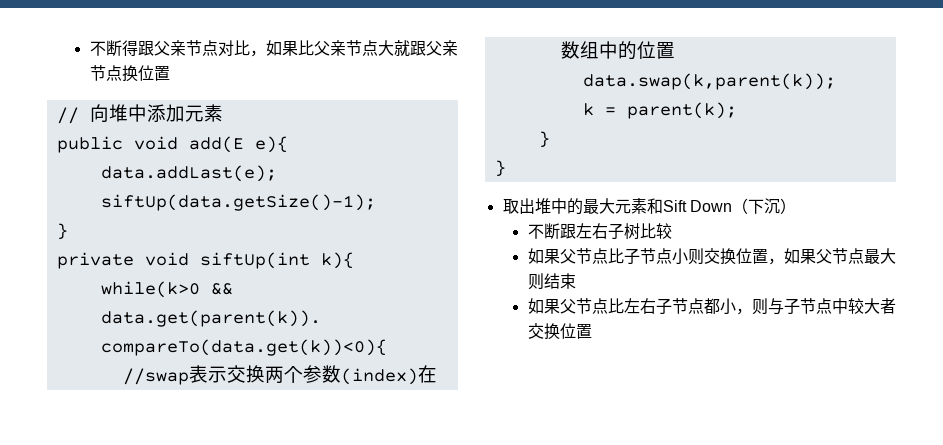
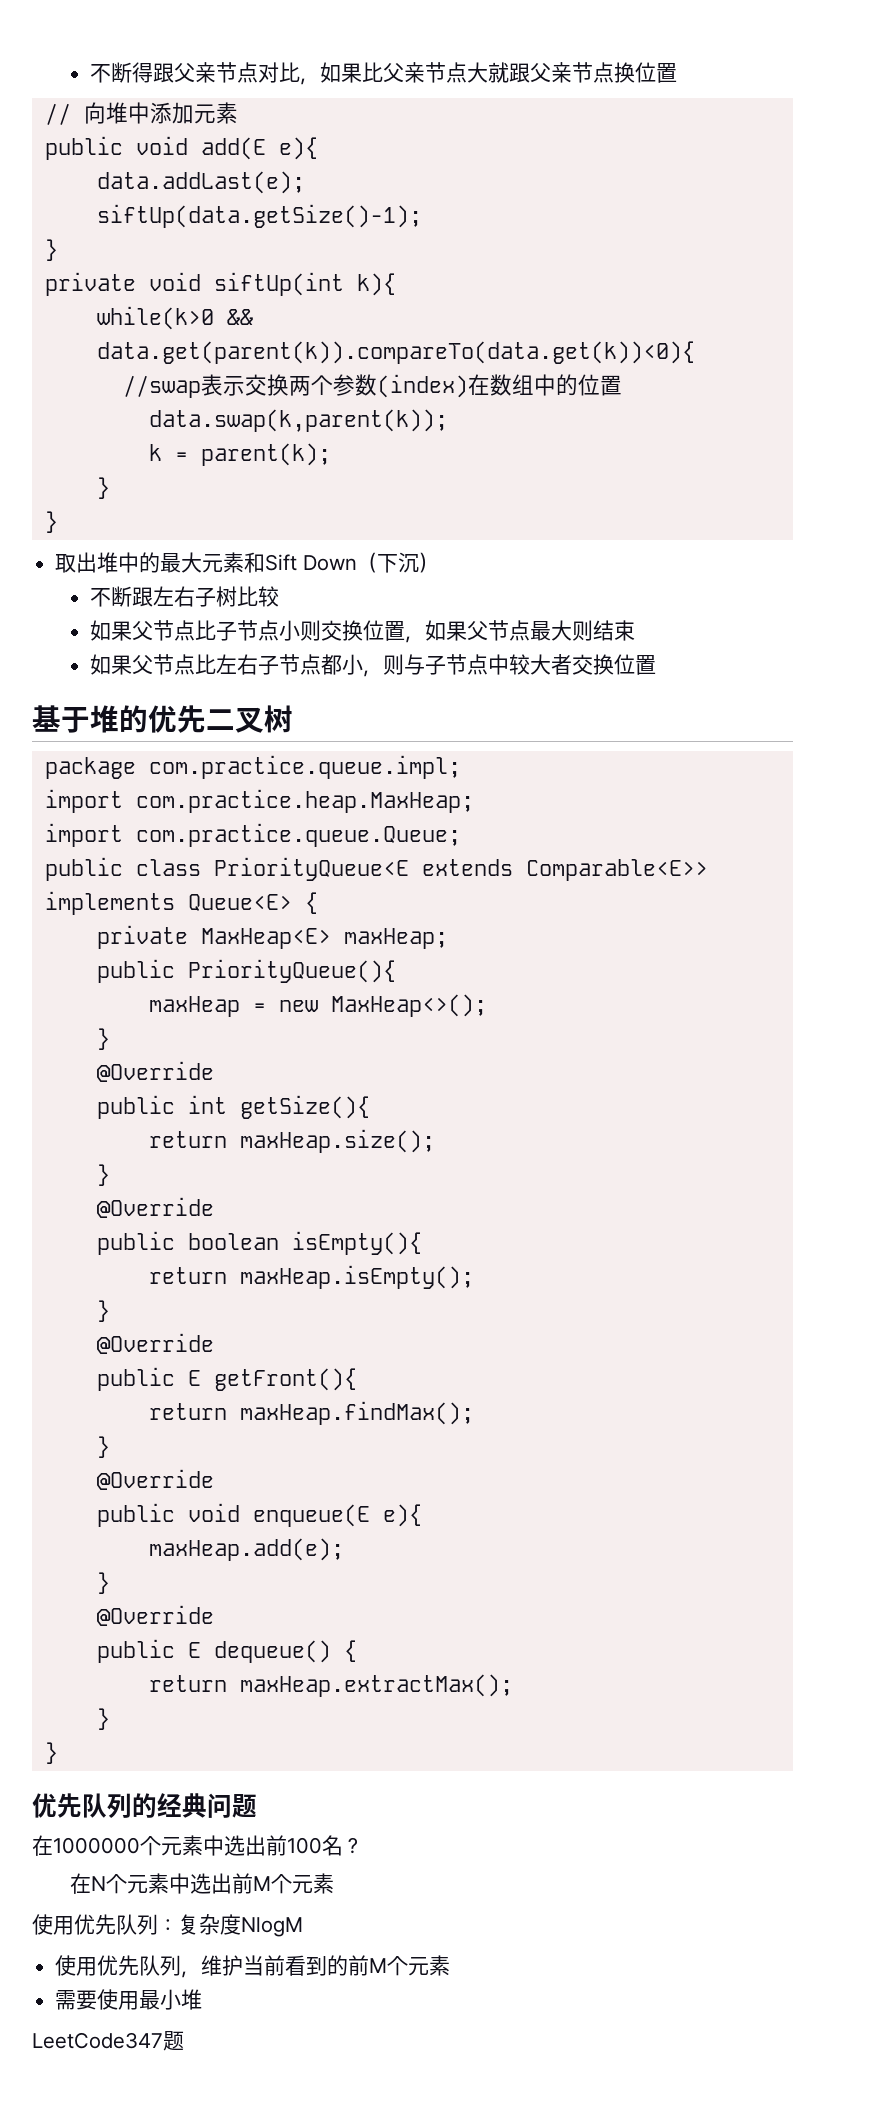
+ 基于堆的优先二叉树
+ package com.practice.queue.impl;
+ import com.practice.heap.MaxHeap;
+ import com.practice.queue.Queue;
+ public class PriorityQueue<E extends Comparable<E>> implements Queue<E> {
+ private MaxHeap<E> maxHeap;
+ public PriorityQueue(){
+ maxHeap = new MaxHeap<>();
+ }
+ @Override
+ public int getSize(){
+ return maxHeap.size();
+ }
+ @Override
+ public boolean isEmpty(){
+ return maxHeap.isEmpty();
+ }
+ @Override
+ public E getFront(){
+ return maxHeap.findMax();
+ }
+ @Override
+ public void enqueue(E e){
+ maxHeap.add(e);
+ }
+ @Override
+ public E dequeue() {
+ return maxHeap.extractMax();
+ }
+ }
+ 优先队列的经典问题
+ 在1000000个元素中选出前100名？
+ 在N个元素中选出前M个元素
+ 使用优先队列：复杂度NlogM
+ 使用优先队列，维护当前看到的前M个元素
+ 需要使用最小堆
+ LeetCode347题

